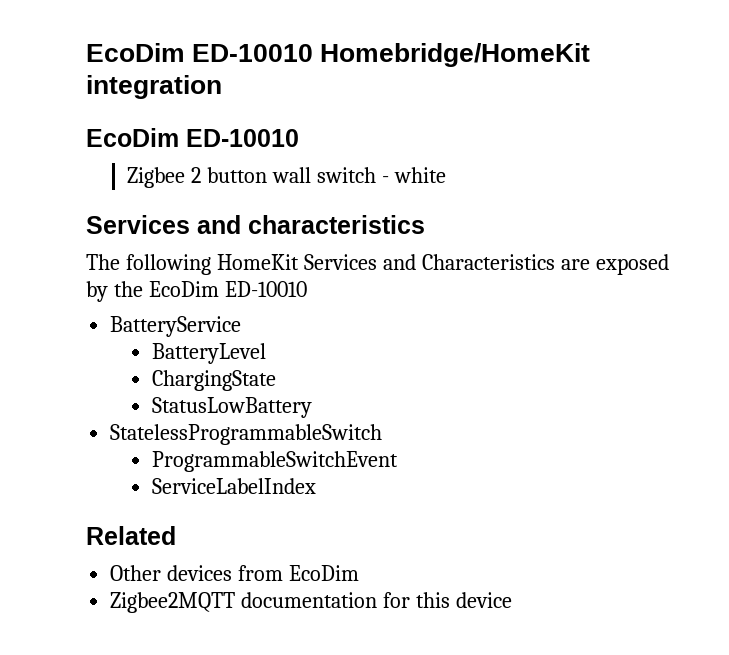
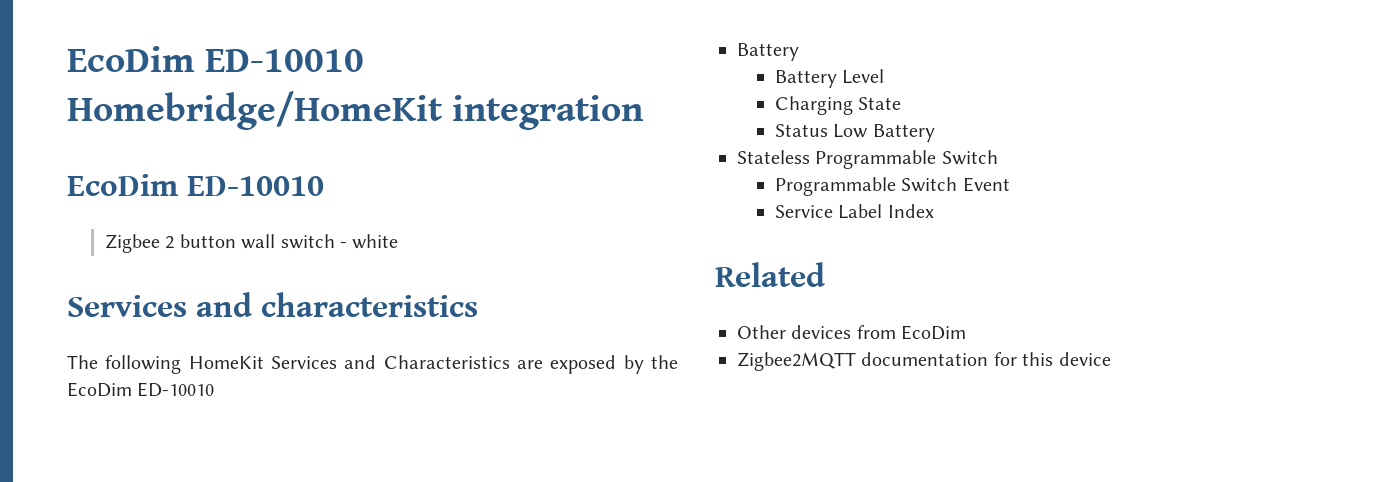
  The following HomeKit Services and Characteristics are exposed by the EcoDim ED-10010
- BatteryService
- BatteryLevel
- ChargingState
- StatusLowBattery
- StatelessProgrammableSwitch
- ProgrammableSwitchEvent
- ServiceLabelIndex
+ Battery
+ Battery Level
+ Charging State
+ Status Low Battery
+ Stateless Programmable Switch
+ Programmable Switch Event
+ Service Label Index

